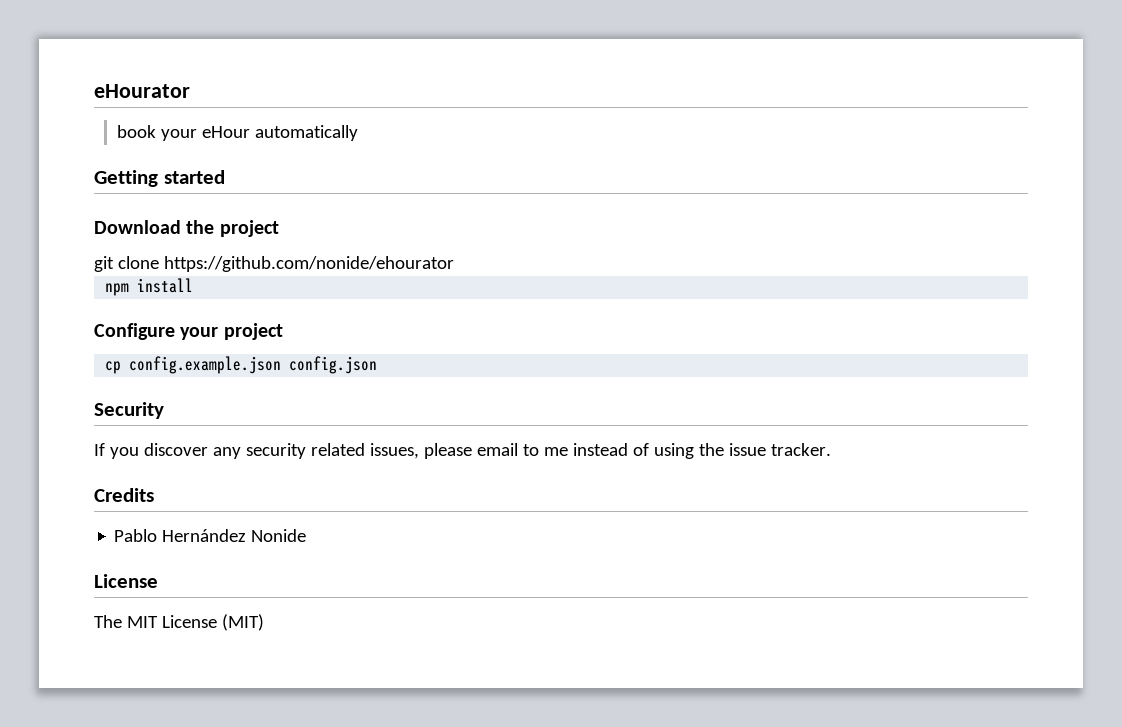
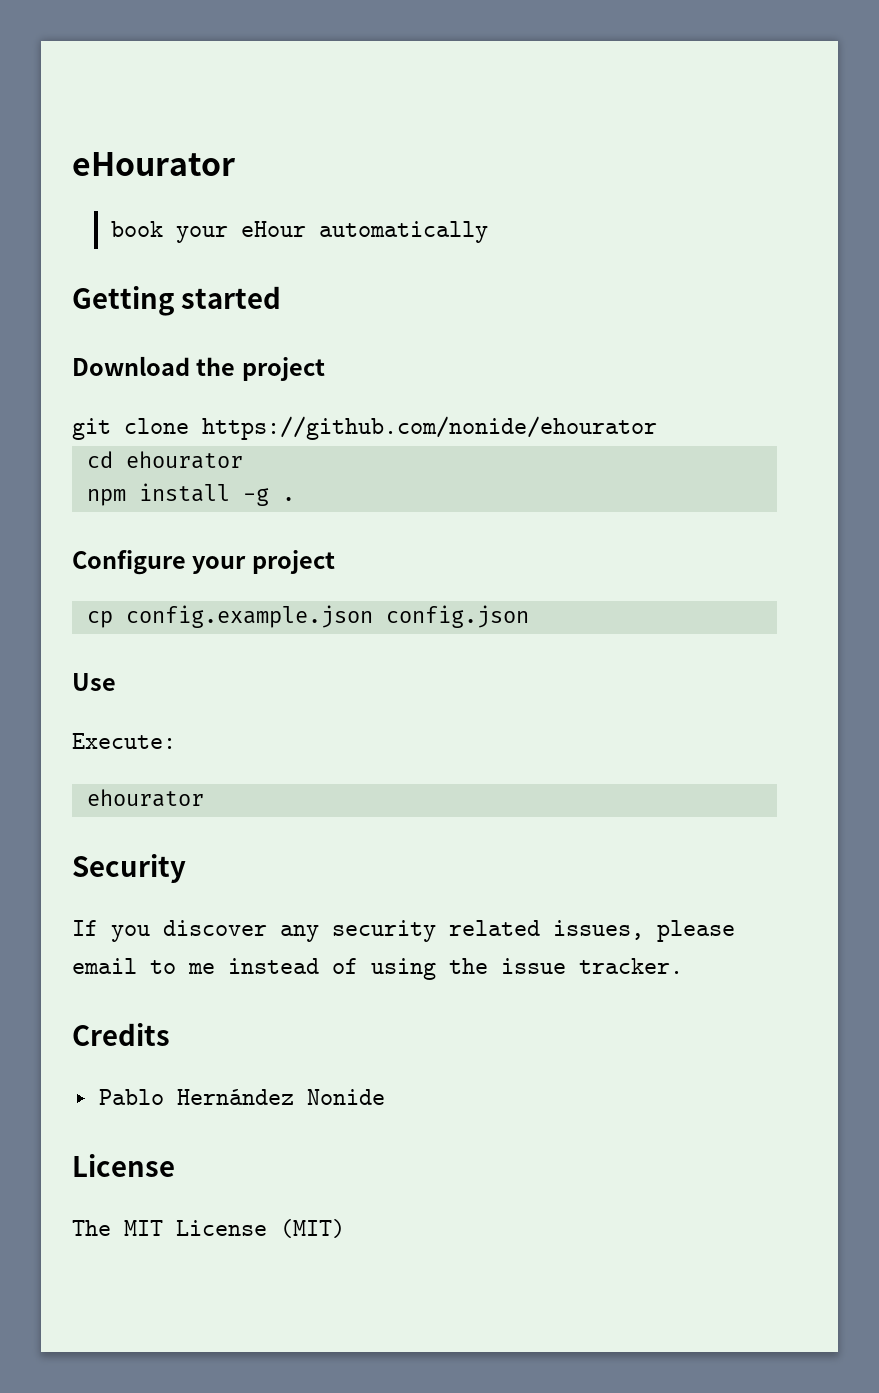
+ cd ehourator
- npm install
+ npm install -g .
+ Use
+ Execute:
+ ehourator

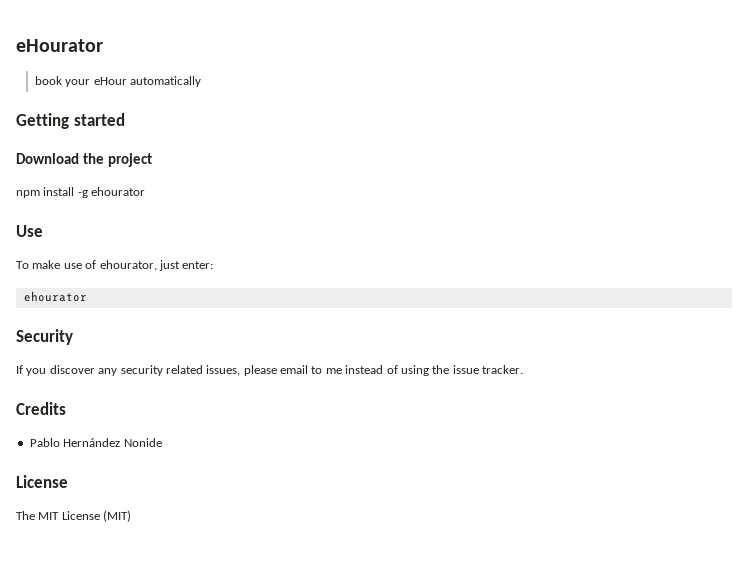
- git clone https://github.com/nonide/ehourator
- cd ehourator
- npm install -g .
- Configure your project
- cp config.example.json config.json
+ npm install -g ehourator
  Use
- Execute:
+ To make use of ehourator, just enter:

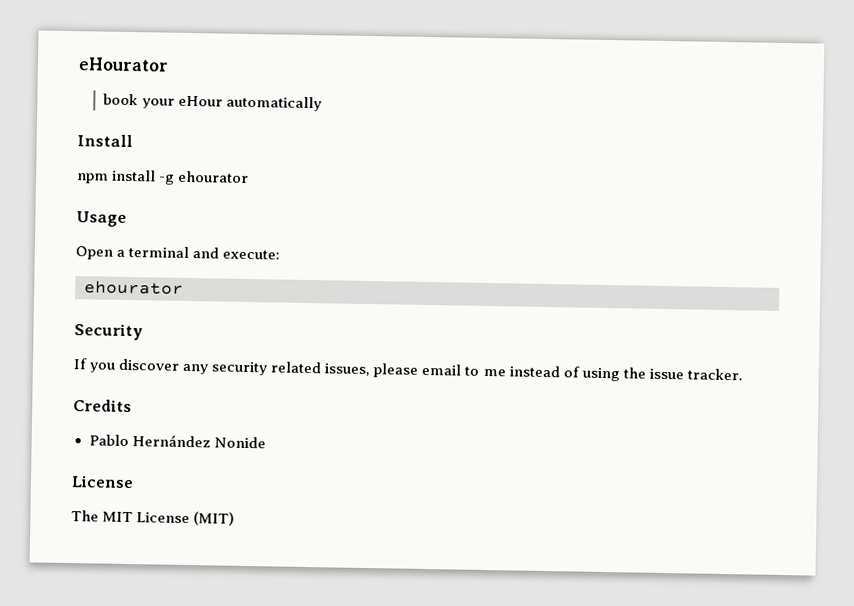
- Getting started
- Download the project
+ Install
- Use
- To make use of ehourator, just enter:
+ Usage
+ Open a terminal and execute:

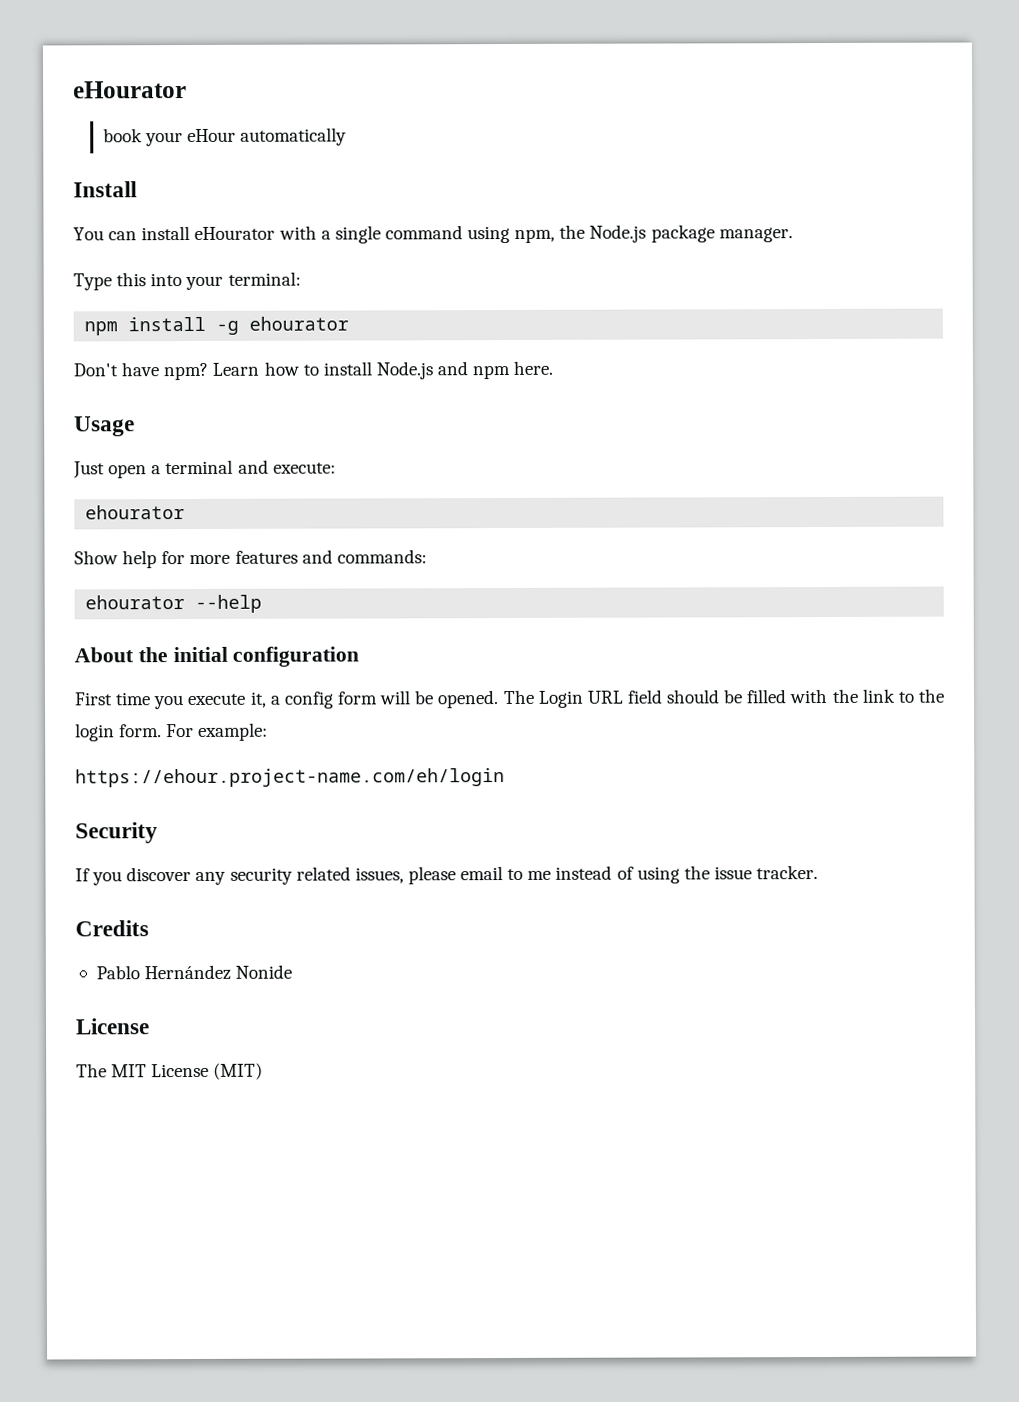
+ You can install eHourator with a single command using npm, the Node.js package manager.
+ Type this into your terminal:
  npm install -g ehourator
+ Don't have npm? Learn how to install Node.js and npm here.
- Open a terminal and execute:
+ Just open a terminal and execute:
+ Show help for more features and commands:
+ ehourator --help
+ About the initial configuration
+ First time you execute it, a config form will be opened. The Login URL field should be filled with the link to the login form. For example:
+ https://ehour.project-name.com/eh/login

